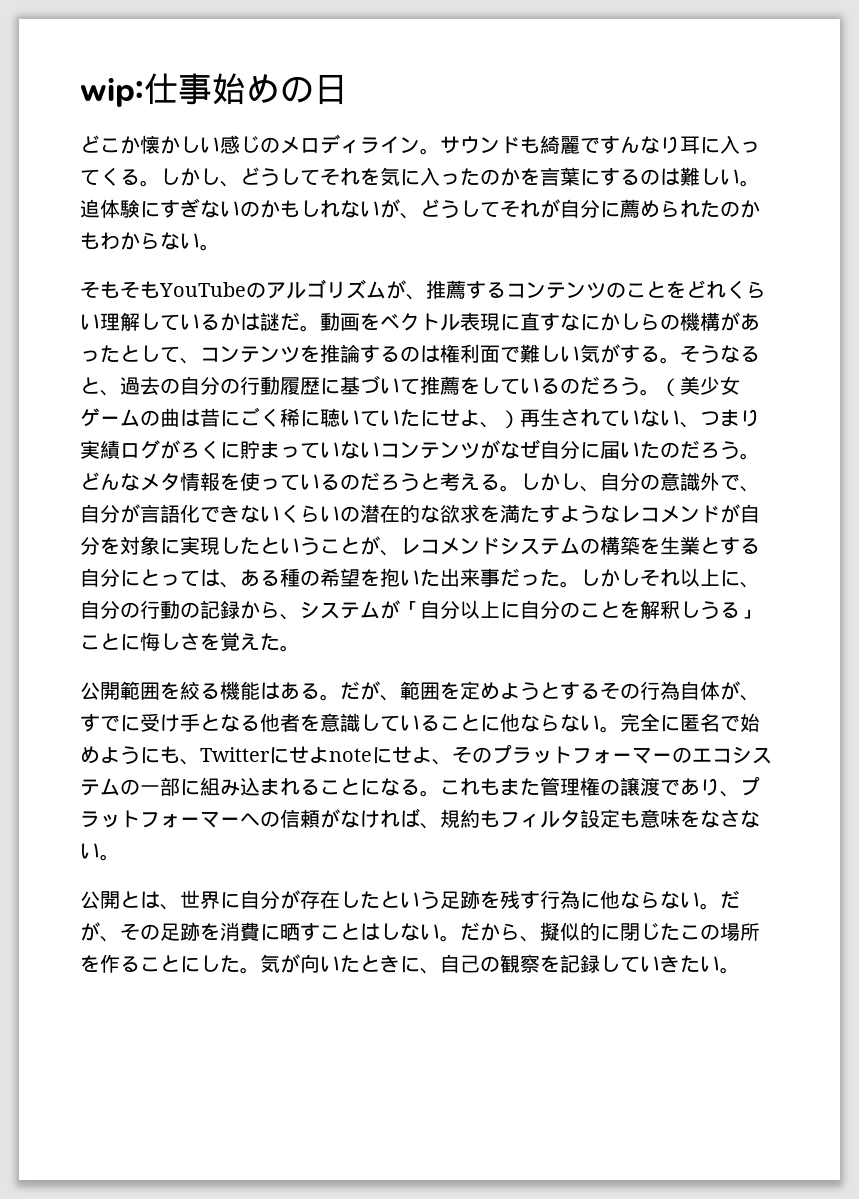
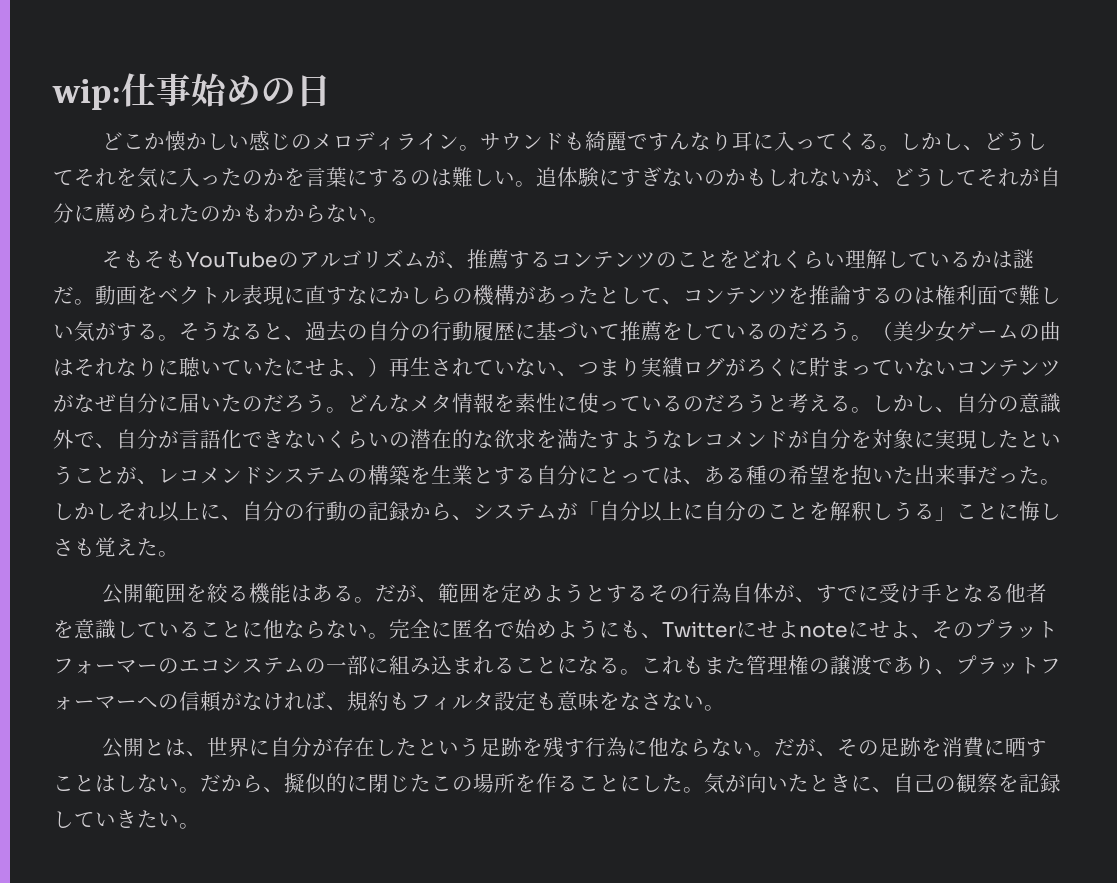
- （美少女ゲームの曲は昔にごく稀に聴いていたにせよ、）再生されていない、つまり実績ログがろくに貯まっていないコンテンツがなぜ自分に届いたのだろう。
+ （美少女ゲームの曲はそれなりに聴いていたにせよ、）再生されていない、つまり実績ログがろくに貯まっていないコンテンツがなぜ自分に届いたのだろう。
- どんなメタ情報を使っているのだろうと考える。
+ どんなメタ情報を素性に使っているのだろうと考える。
- しかしそれ以上に、自分の行動の記録から、システムが「自分以上に自分のことを解釈しうる」ことに悔しさを覚えた。
+ しかしそれ以上に、自分の行動の記録から、システムが「自分以上に自分のことを解釈しうる」ことに悔しさも覚えた。

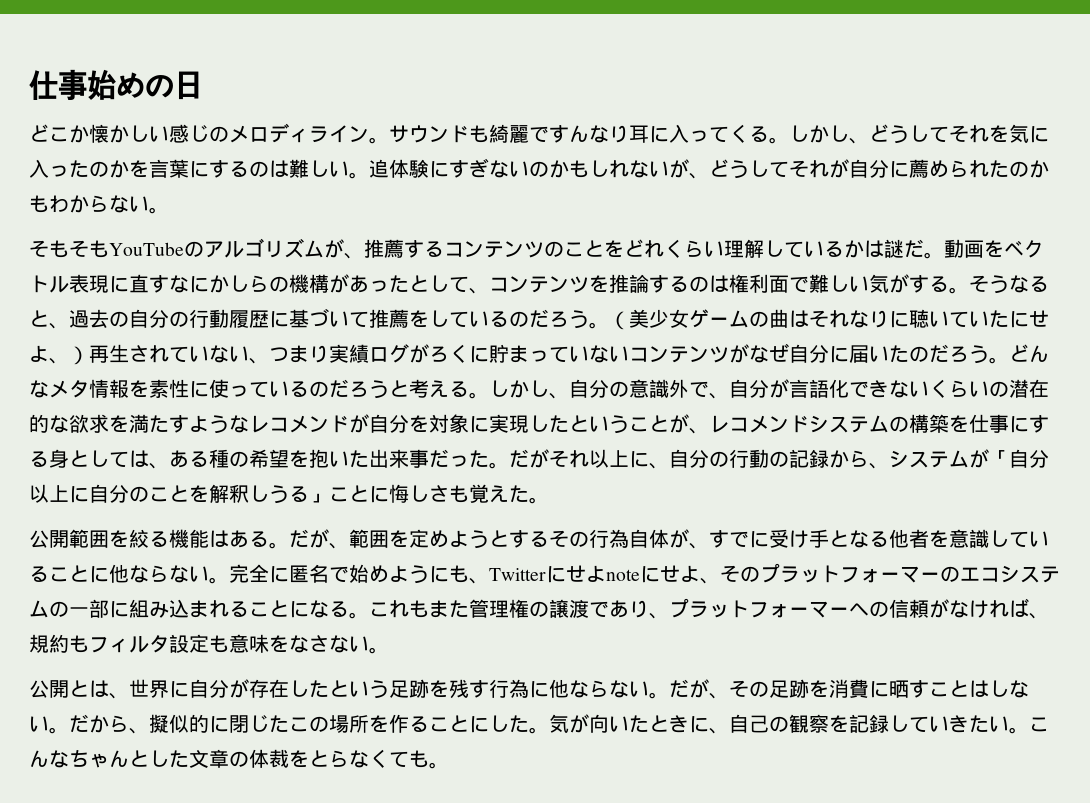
- wip:仕事始めの日
+ 仕事始めの日
- しかし、自分の意識外で、自分が言語化できないくらいの潜在的な欲求を満たすようなレコメンドが自分を対象に実現したということが、レコメンドシステムの構築を生業とする自分にとっては、ある種の希望を抱いた出来事だった。
+ しかし、自分の意識外で、自分が言語化できないくらいの潜在的な欲求を満たすようなレコメンドが自分を対象に実現したということが、レコメンドシステムの構築を仕事にする身としては、ある種の希望を抱いた出来事だった。
- しかしそれ以上に、自分の行動の記録から、システムが「自分以上に自分のことを解釈しうる」ことに悔しさも覚えた。
+ だがそれ以上に、自分の行動の記録から、システムが「自分以上に自分のことを解釈しうる」ことに悔しさも覚えた。
+ こんなちゃんとした文章の体裁をとらなくても。

